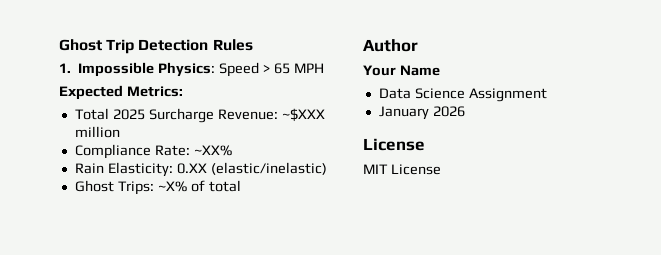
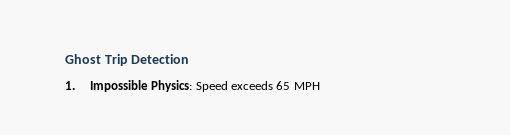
- Ghost Trip Detection Rules
+ Ghost Trip Detection
- 1. Impossible Physics: Speed > 65 MPH
+ 1. Impossible Physics: Speed exceeds 65 MPH
- Expected Metrics:
- Total 2025 Surcharge Revenue: ~$XXX million
- Compliance Rate: ~XX%
- Rain Elasticity: 0.XX (elastic/inelastic)
- Ghost Trips: ~X% of total
- Author
- Your Name
- Data Science Assignment
- January 2026
- License
- MIT License

